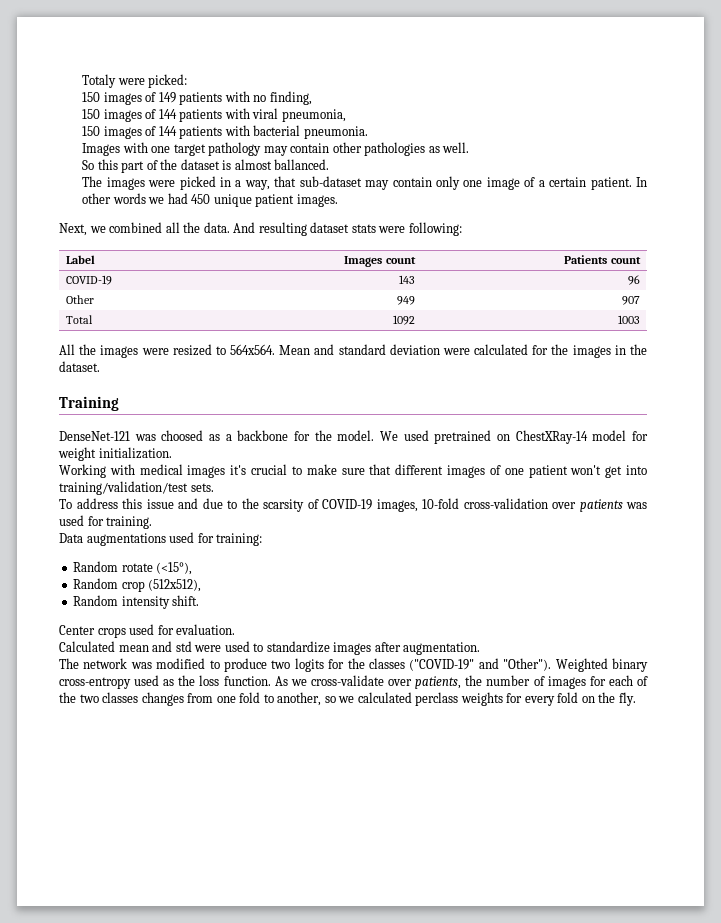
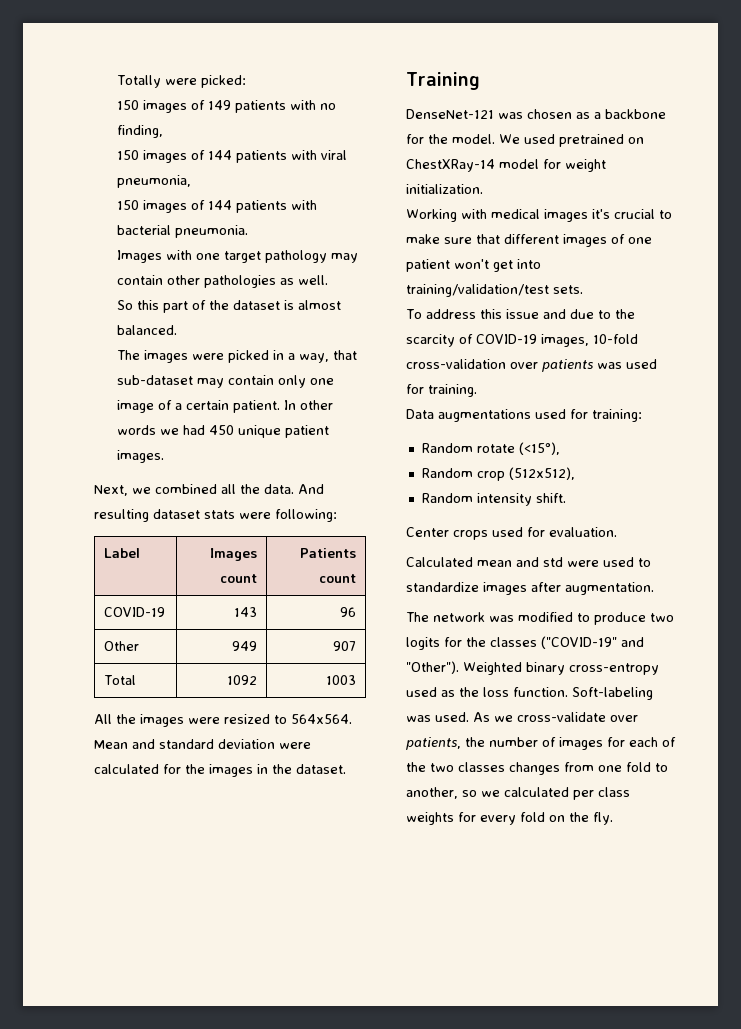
- Totaly were picked:
+ Totally were picked:
- So this part of the dataset is almost ballanced.
+ So this part of the dataset is almost balanced.
- DenseNet-121 was choosed as a backbone for the model.
+ DenseNet-121 was chosen as a backbone for the model.
- To address this issue and due to the scarsity of COVID-19 images, 10-fold cross-validation over patients was used for training.
+ To address this issue and due to the scarcity of COVID-19 images, 10-fold cross-validation over patients was used for training.
+ Soft-labeling was used.
- As we cross-validate over patients, the number of images for each of the two classes changes from one fold to another, so we calculated perclass weights for every fold on the fly.
+ As we cross-validate over patients, the number of images for each of the two classes changes from one fold to another, so we calculated per class weights for every fold on the fly.

